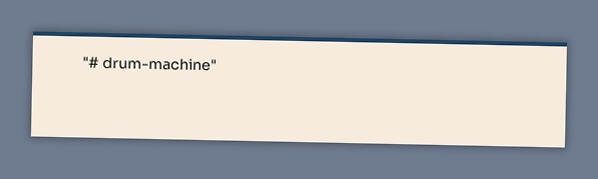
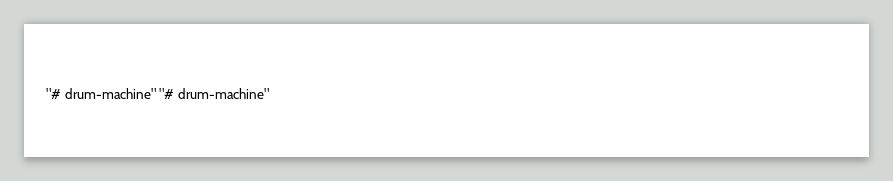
- "# drum-machine"
+ "# drum-machine" "# drum-machine"

